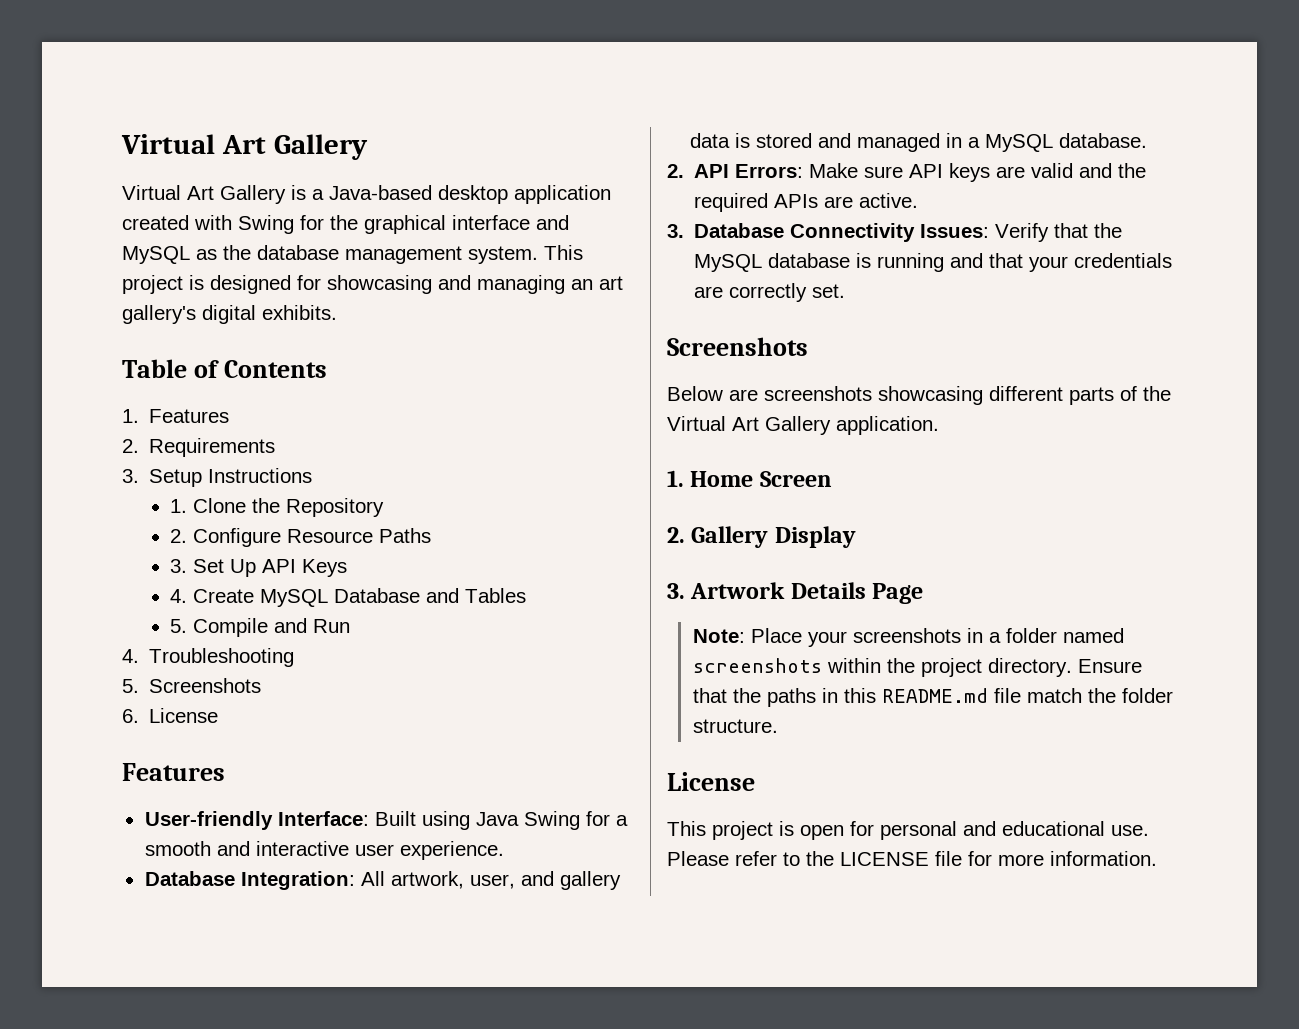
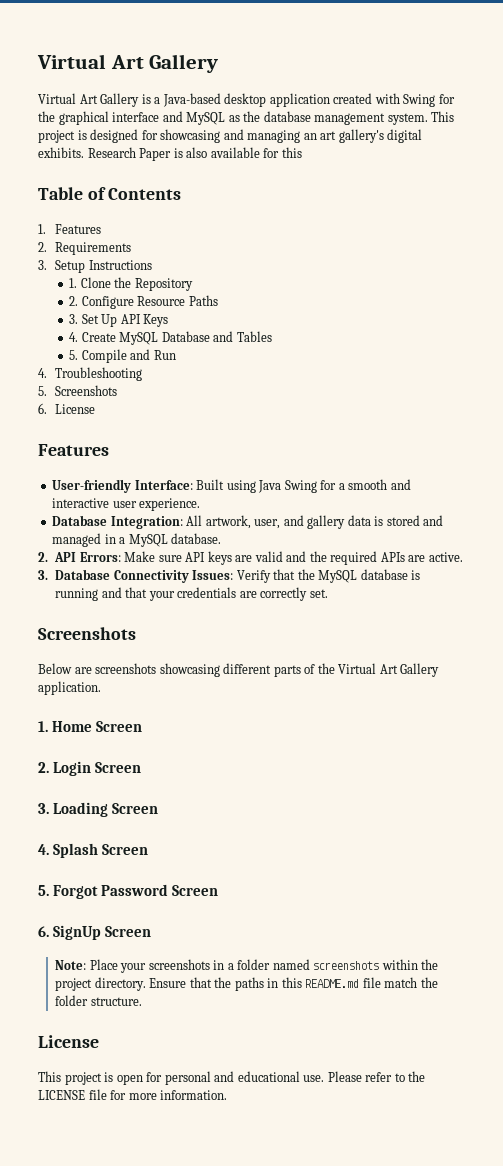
+ Research Paper is also available for this
- 2. Gallery Display
- 3. Artwork Details Page
+ 2. Login Screen
+ 3. Loading Screen
+ 4. Splash Screen
+ 5. Forgot Password Screen
+ 6. SignUp Screen

